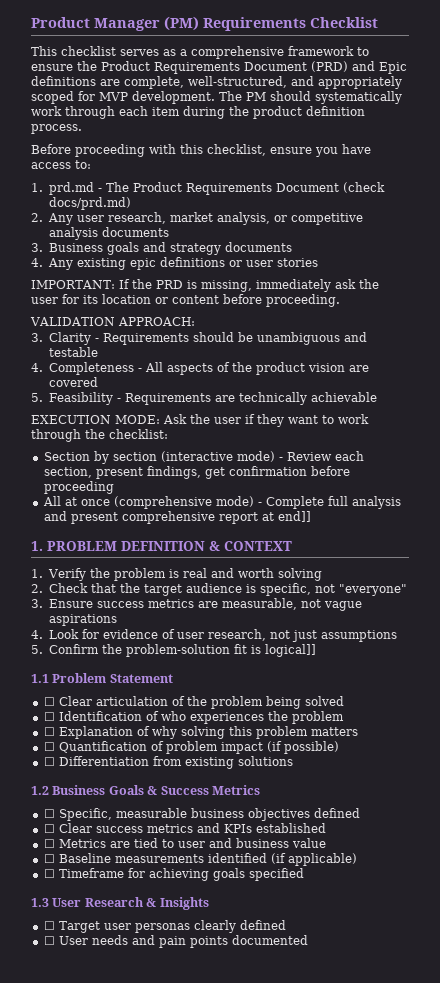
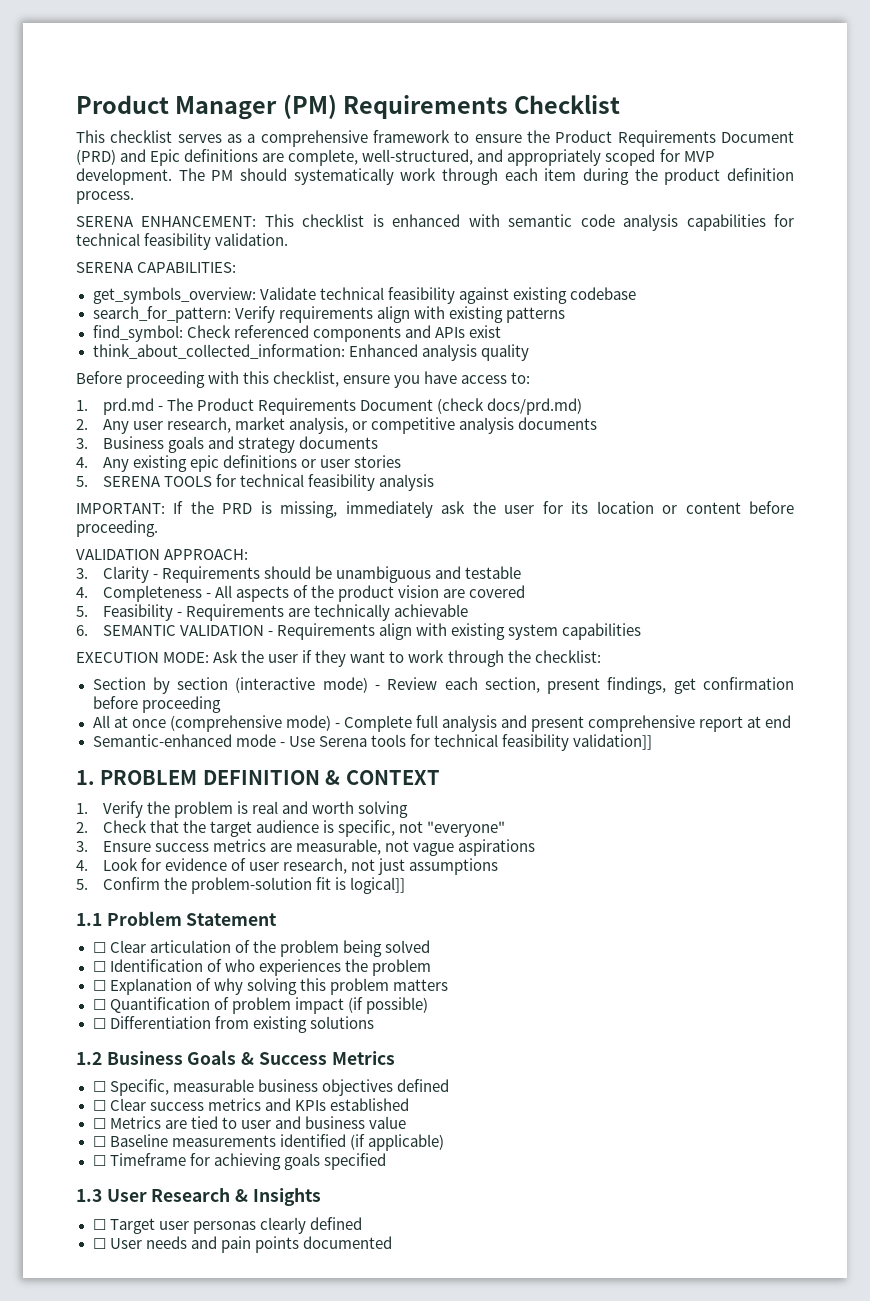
+ SERENA ENHANCEMENT: This checklist is enhanced with semantic code analysis capabilities for technical feasibility validation.
+ SERENA CAPABILITIES:
+ get_symbols_overview: Validate technical feasibility against existing codebase
+ search_for_pattern: Verify requirements align with existing patterns
+ find_symbol: Check referenced components and APIs exist
+ think_about_collected_information: Enhanced analysis quality
+ 5. SERENA TOOLS for technical feasibility analysis
+ 6. SEMANTIC VALIDATION - Requirements align with existing system capabilities
- All at once (comprehensive mode) - Complete full analysis and present comprehensive report at end]]
+ All at once (comprehensive mode) - Complete full analysis and present comprehensive report at end
+ Semantic-enhanced mode - Use Serena tools for technical feasibility validation]]

